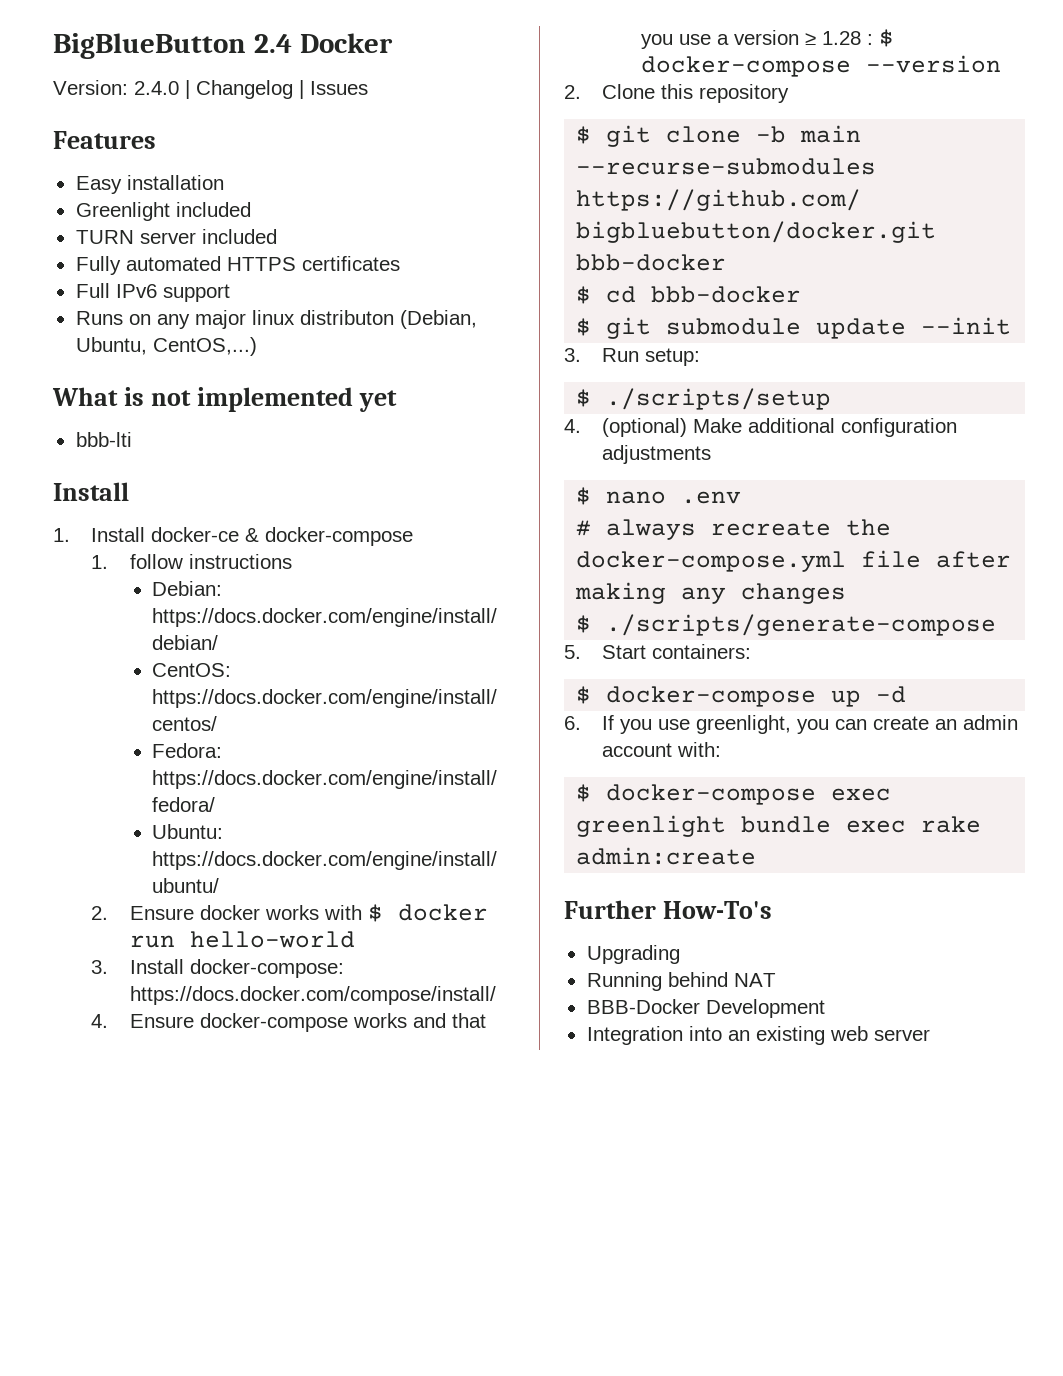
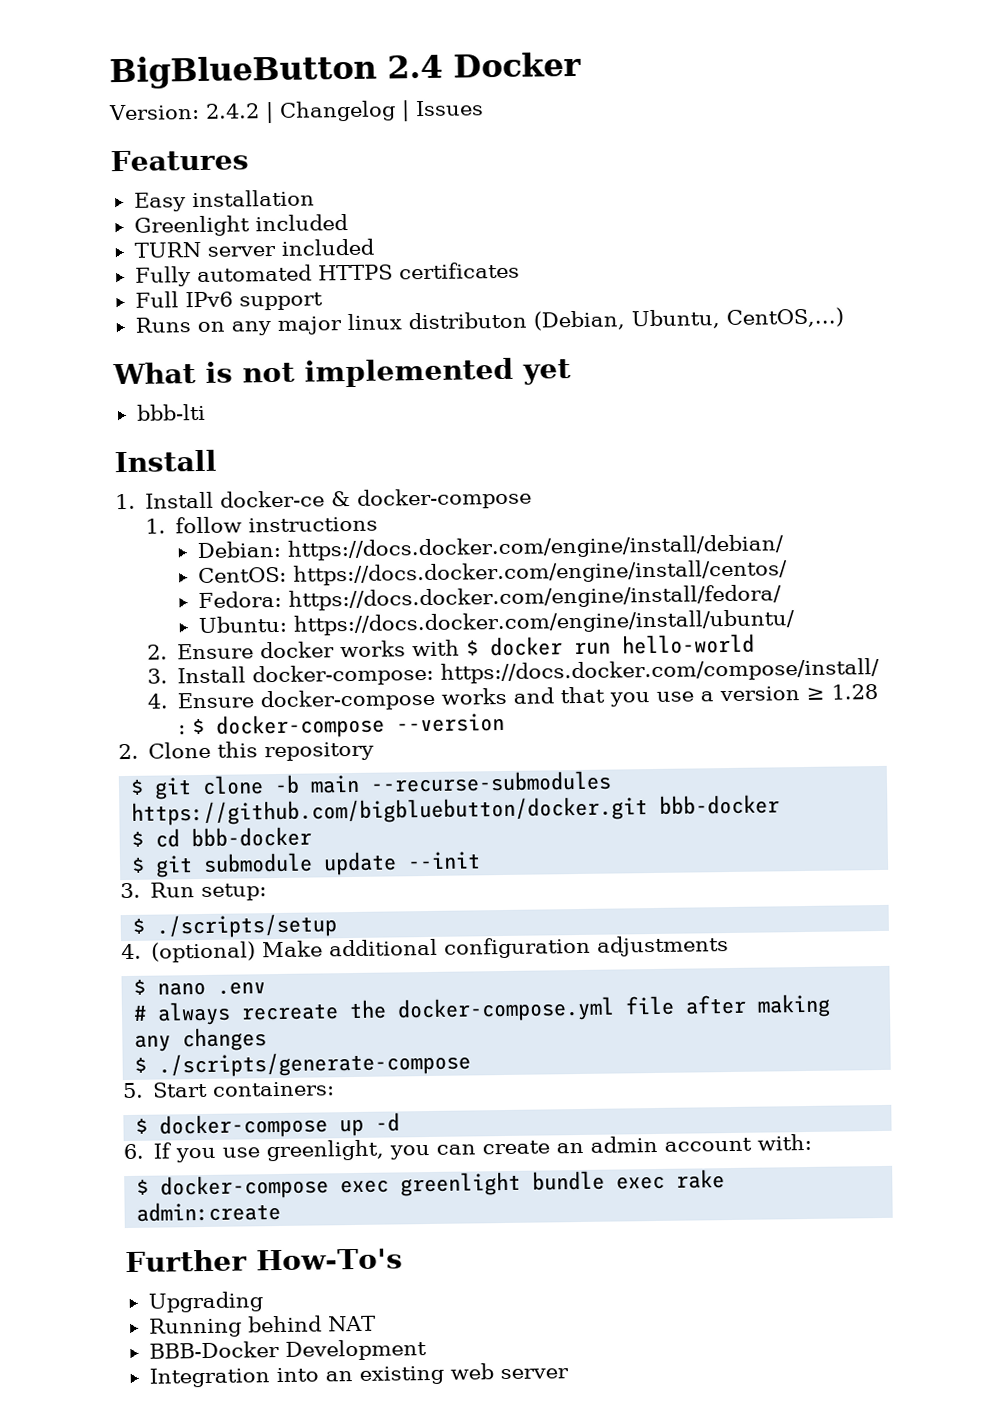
- Version: 2.4.0 | Changelog | Issues
+ Version: 2.4.2 | Changelog | Issues

